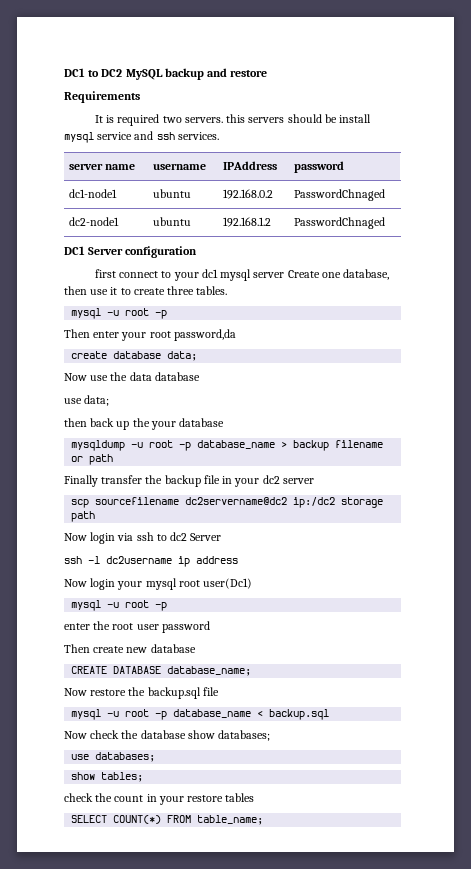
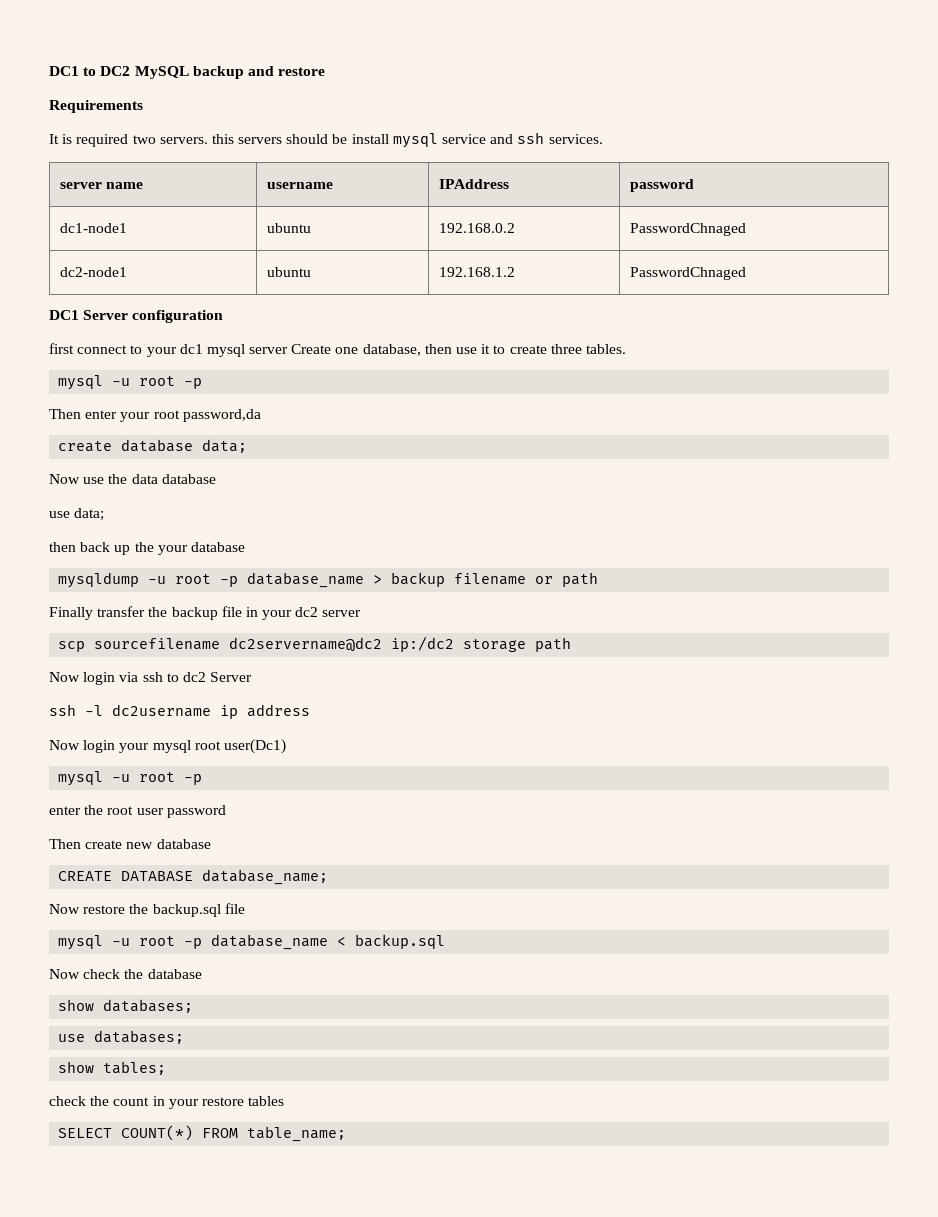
- Now check the database show databases;
+ Now check the database
+ show databases;

